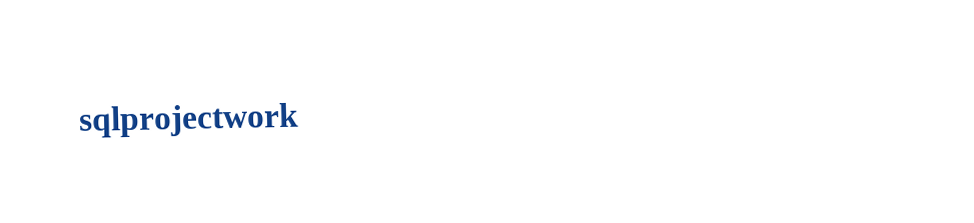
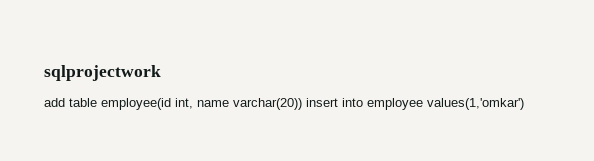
+ add table employee(id int, name varchar(20)) insert into employee values(1,'omkar')

